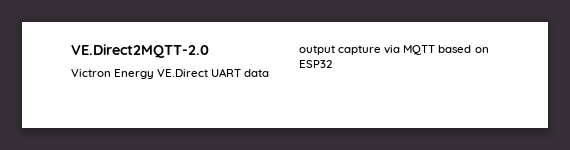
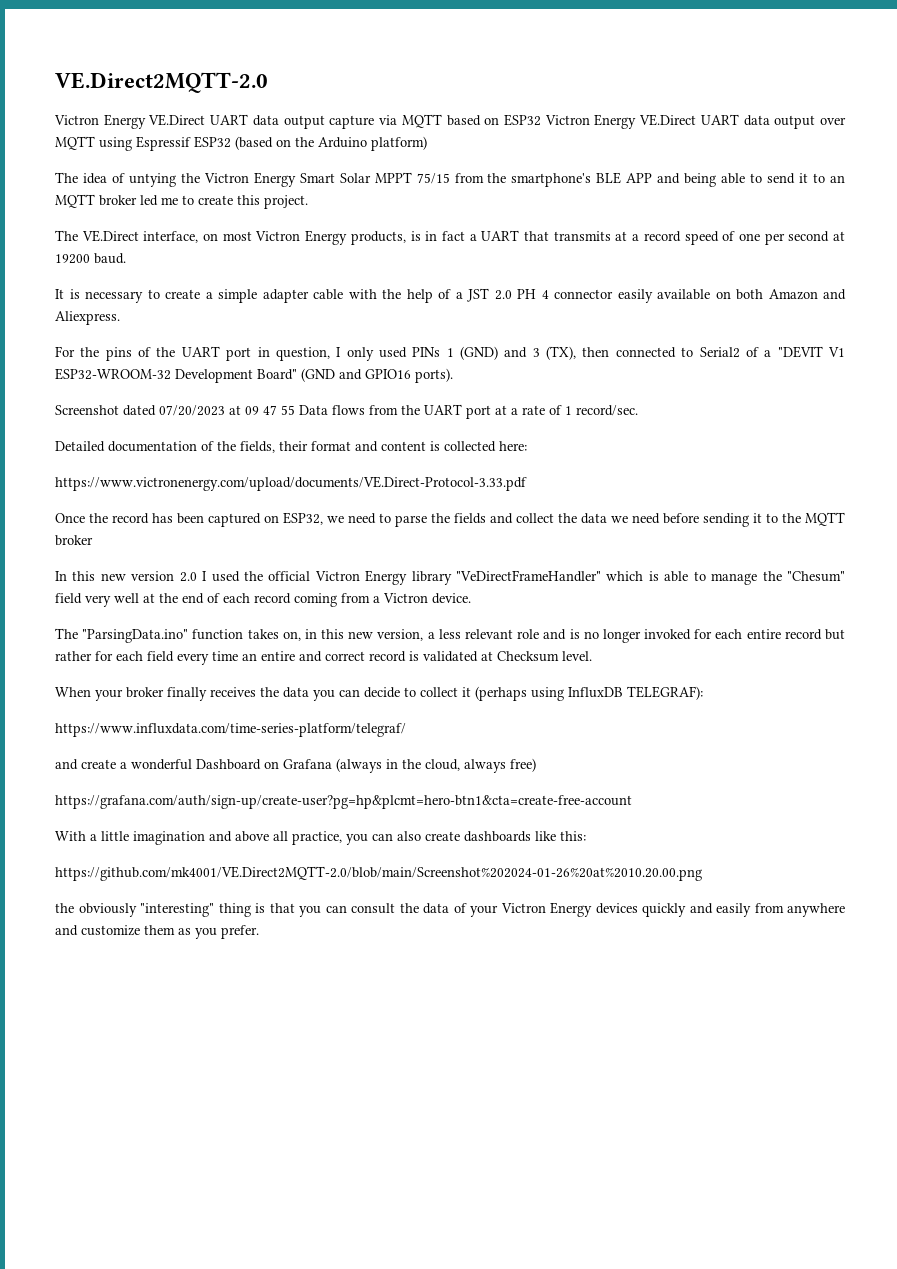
- Victron Energy VE.Direct UART data output capture via MQTT based on ESP32
+ Victron Energy VE.Direct UART data output capture via MQTT based on ESP32 Victron Energy VE.Direct UART data output over MQTT using Espressif ESP32 (based on the Arduino platform)
+ The idea of untying the Victron Energy Smart Solar MPPT 75/15 from the smartphone's BLE APP and being able to send it to an MQTT broker led me to create this project.
+ The VE.Direct interface, on most Victron Energy products, is in fact a UART that transmits at a record speed of one per second at 19200 baud.
+ It is necessary to create a simple adapter cable with the help of a JST 2.0 PH 4 connector easily available on both Amazon and Aliexpress.
+ For the pins of the UART port in question, I only used PINs 1 (GND) and 3 (TX), then connected to Serial2 of a "DEVIT V1 ESP32-WROOM-32 Development Board" (GND and GPIO16 ports).
+ Screenshot dated 07/20/2023 at 09 47 55 Data flows from the UART port at a rate of 1 record/sec.
+ Detailed documentation of the fields, their format and content is collected here:
+ https://www.victronenergy.com/upload/documents/VE.Direct-Protocol-3.33.pdf
+ Once the record has been captured on ESP32, we need to parse the fields and collect the data we need before sending it to the MQTT broker
+ In this new version 2.0 I used the official Victron Energy library "VeDirectFrameHandler" which is able to manage the "Chesum" field very well at the end of each record coming from a Victron device.
+ The "ParsingData.ino" function takes on, in this new version, a less relevant role and is no longer invoked for each entire record but rather for each field every time an entire and correct record is validated at Checksum level.
+ When your broker finally receives the data you can decide to collect it (perhaps using InfluxDB TELEGRAF):
+ https://www.influxdata.com/time-series-platform/telegraf/
+ and create a wonderful Dashboard on Grafana (always in the cloud, always free)
+ https://grafana.com/auth/sign-up/create-user?pg=hp&plcmt=hero-btn1&cta=create-free-account
+ With a little imagination and above all practice, you can also create dashboards like this:
+ https://github.com/mk4001/VE.Direct2MQTT-2.0/blob/main/Screenshot%202024-01-26%20at%2010.20.00.png
+ the obviously "interesting" thing is that you can consult the data of your Victron Energy devices quickly and easily from anywhere and customize them as you prefer.

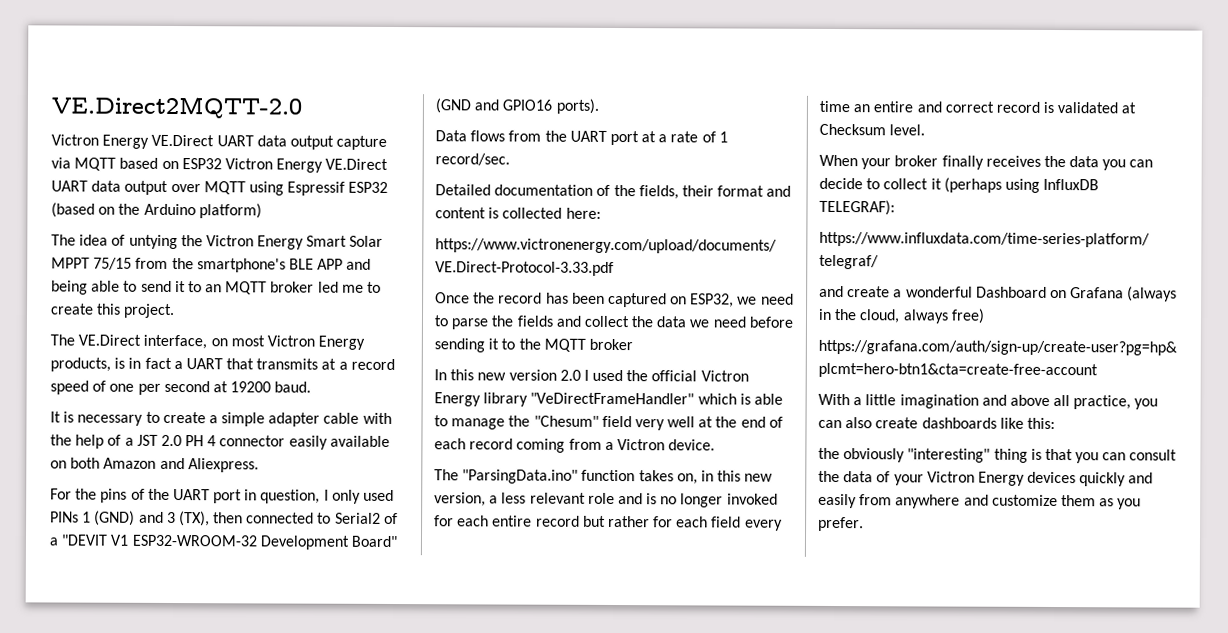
- Screenshot dated 07/20/2023 at 09 47 55 Data flows from the UART port at a rate of 1 record/sec.
+ Data flows from the UART port at a rate of 1 record/sec.
- https://github.com/mk4001/VE.Direct2MQTT-2.0/blob/main/Screenshot%202024-01-26%20at%2010.20.00.png

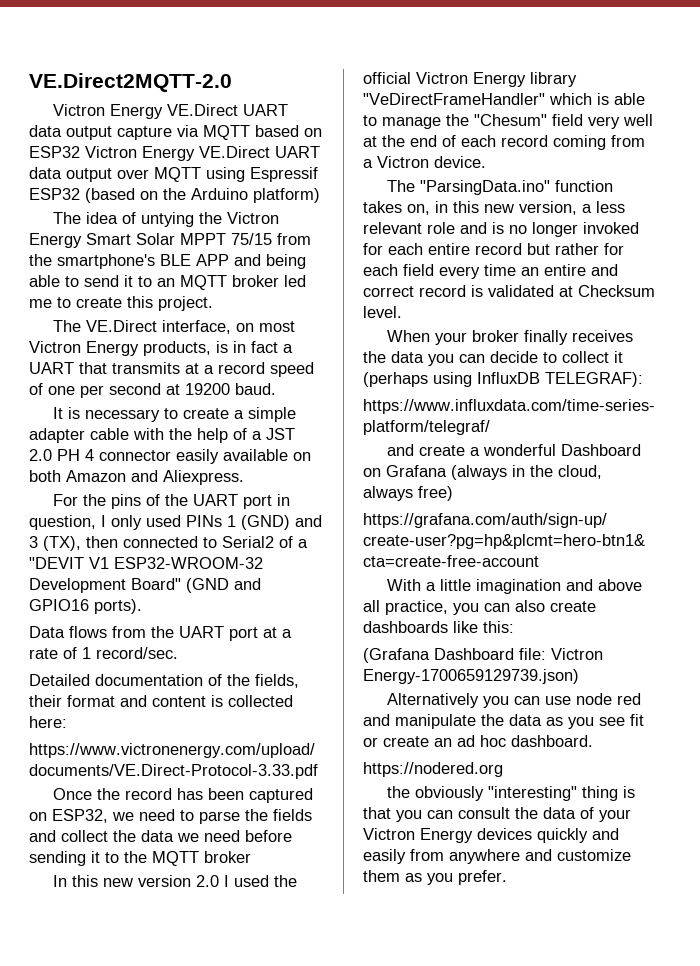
+ (Grafana Dashboard file: Victron Energy-1700659129739.json)
+ Alternatively you can use node red and manipulate the data as you see fit or create an ad hoc dashboard.
+ https://nodered.org

